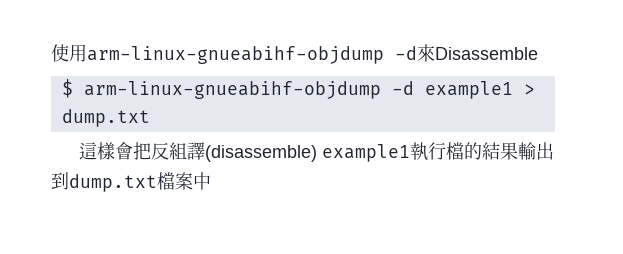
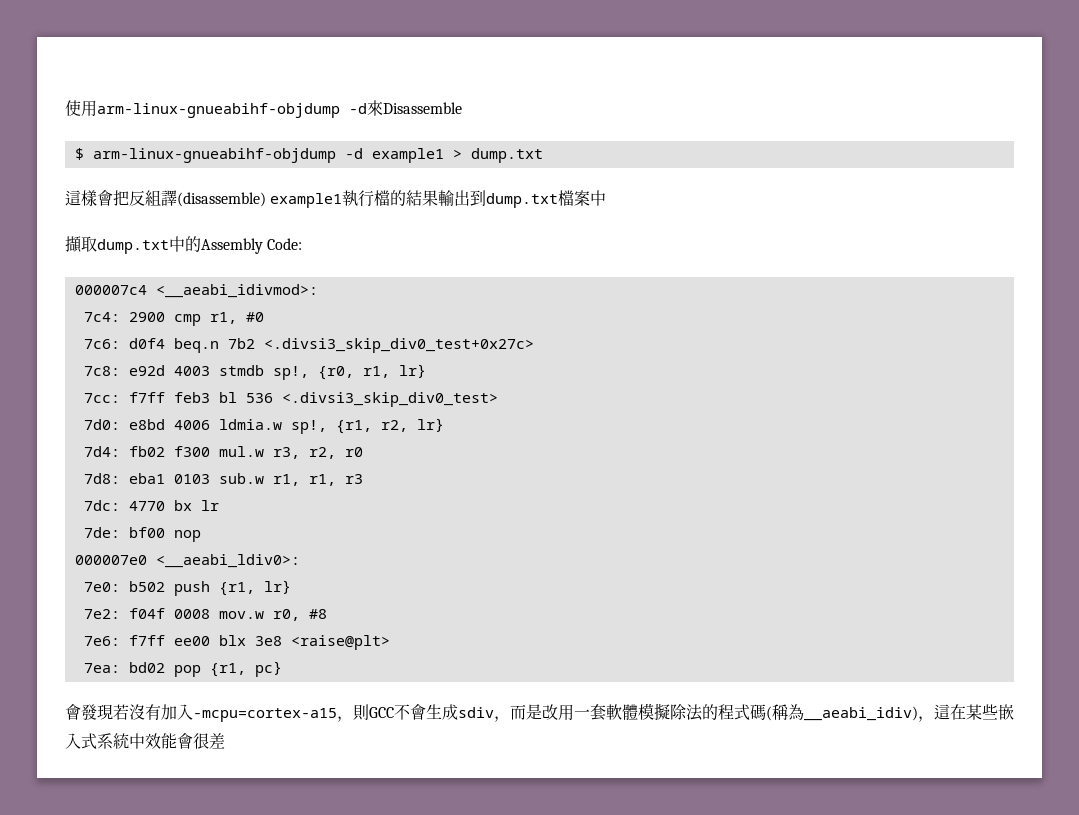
+ 擷取dump.txt中的Assembly Code:
+ 000007c4 <__aeabi_idivmod>:
+ 7c4: 2900 cmp r1, #0
+ 7c6: d0f4 beq.n 7b2 <.divsi3_skip_div0_test+0x27c>
+ 7c8: e92d 4003 stmdb sp!, {r0, r1, lr}
+ 7cc: f7ff feb3 bl 536 <.divsi3_skip_div0_test>
+ 7d0: e8bd 4006 ldmia.w sp!, {r1, r2, lr}
+ 7d4: fb02 f300 mul.w r3, r2, r0
+ 7d8: eba1 0103 sub.w r1, r1, r3
+ 7dc: 4770 bx lr
+ 7de: bf00 nop
+ 000007e0 <__aeabi_ldiv0>:
+ 7e0: b502 push {r1, lr}
+ 7e2: f04f 0008 mov.w r0, #8
+ 7e6: f7ff ee00 blx 3e8 <raise@plt>
+ 7ea: bd02 pop {r1, pc}
+ 會發現若沒有加入-mcpu=cortex-a15，則GCC不會生成sdiv，而是改用一套軟體模擬除法的程式碼(稱為__aeabi_idiv)，這在某些嵌入式系統中效能會很差

